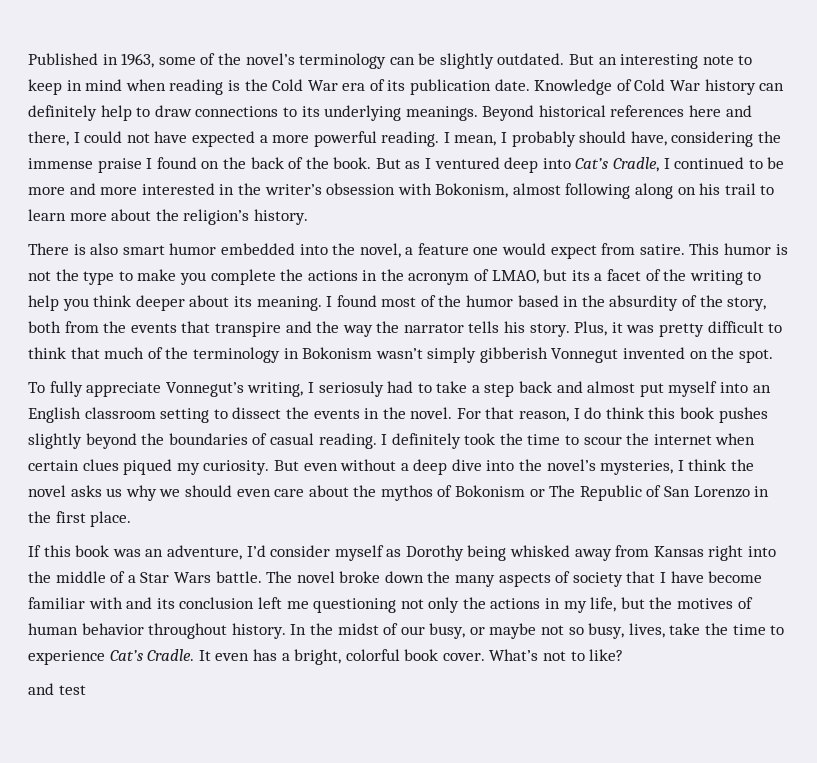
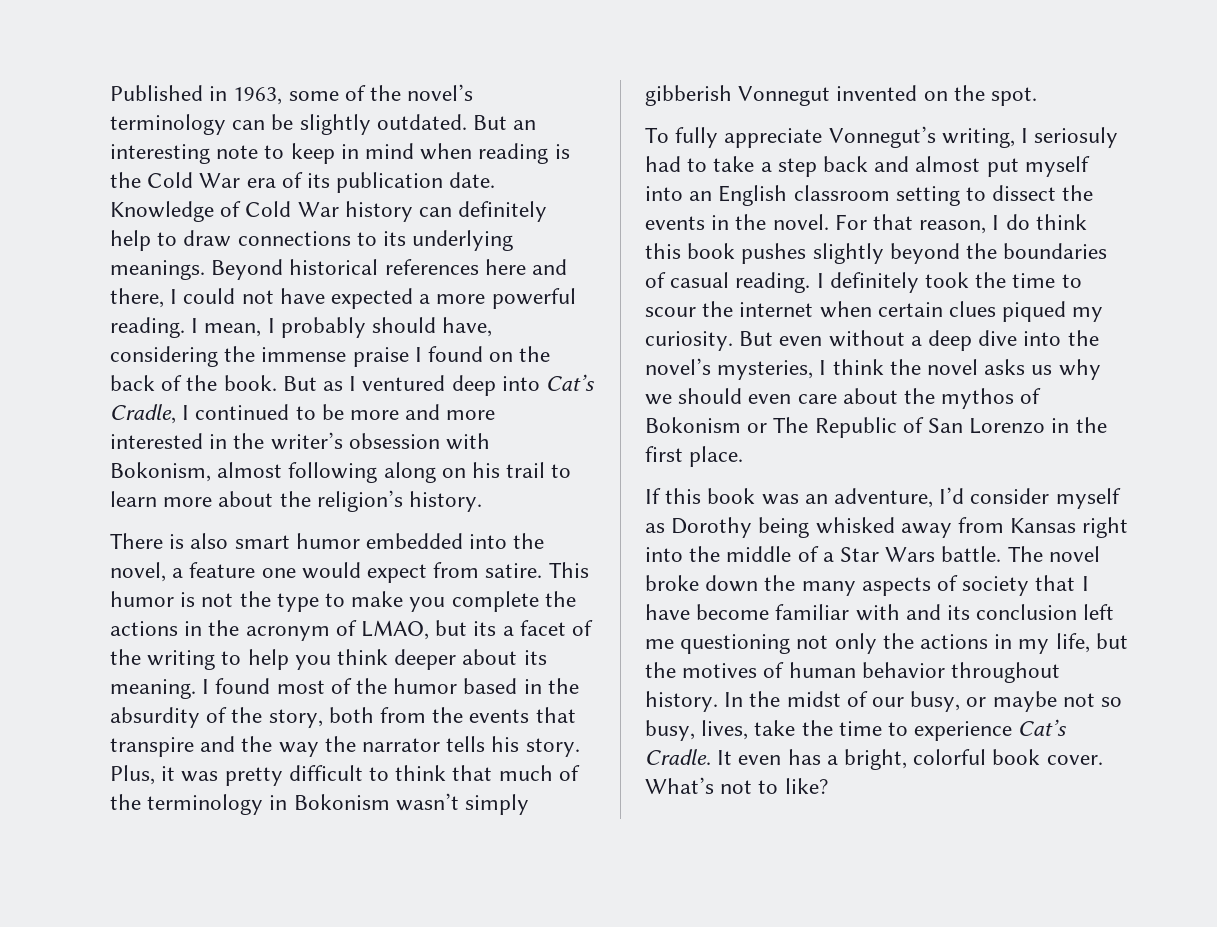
- and test

